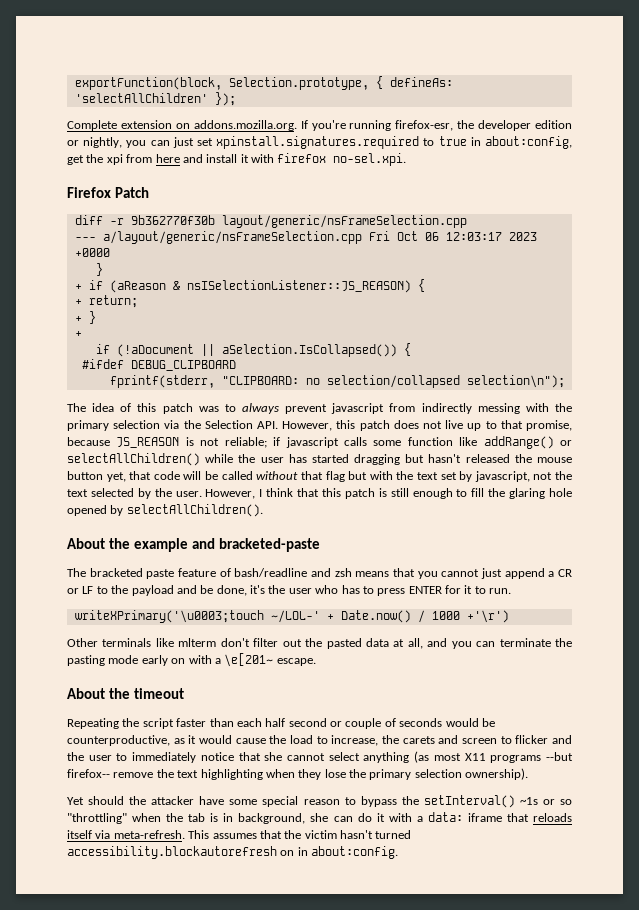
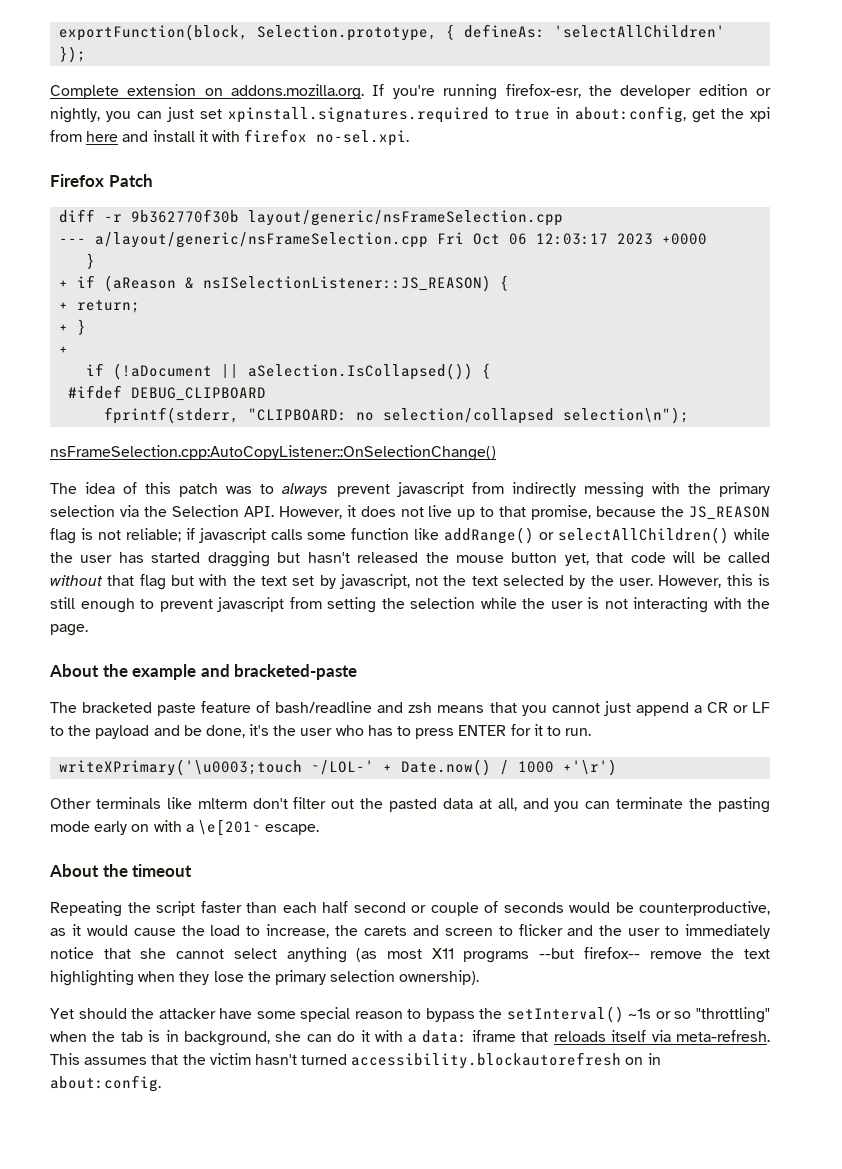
+ nsFrameSelection.cpp:AutoCopyListener::OnSelectionChange()
- The idea of this patch was to always prevent javascript from indirectly messing with the primary selection via the Selection API. However, this patch does not live up to that promise, because JS_REASON is not reliable;
+ The idea of this patch was to always prevent javascript from indirectly messing with the primary selection via the Selection API. However, it does not live up to that promise, because the JS_REASON flag is not reliable;
- However, I think that this patch is still enough to fill the glaring hole opened by selectAllChildren().
+ However, this is still enough to prevent javascript from setting the selection while the user is not interacting with the page.

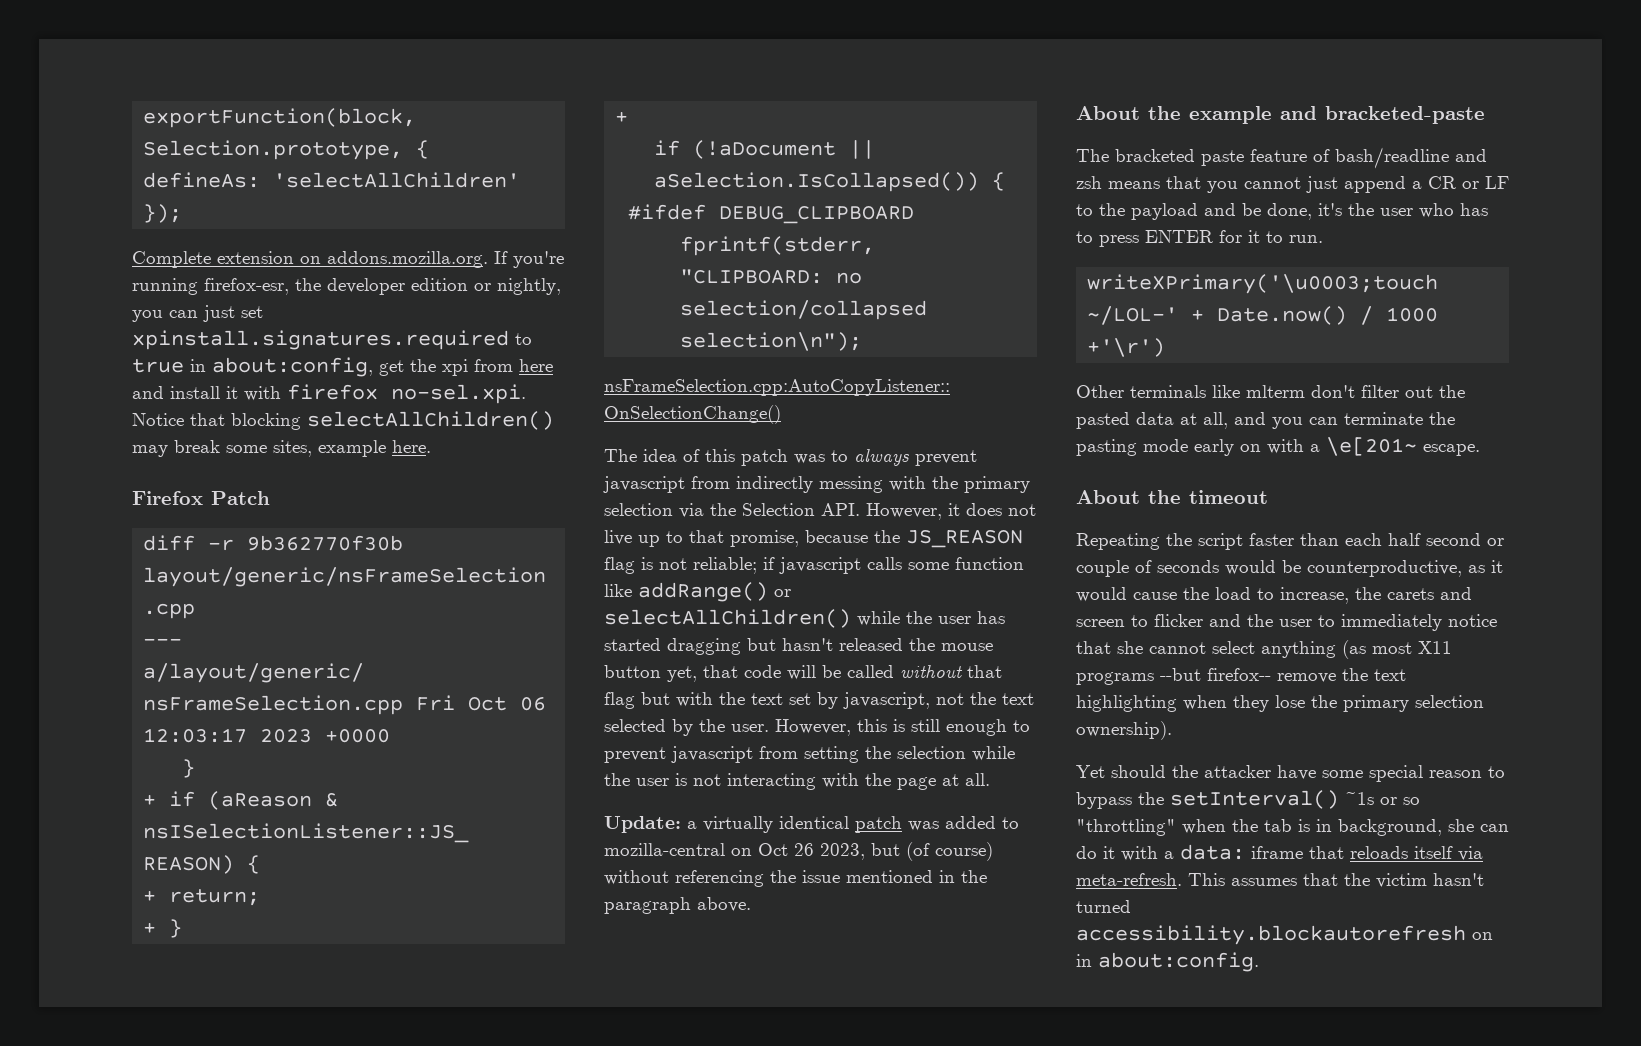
- Complete extension on addons.mozilla.org. If you're running firefox-esr, the developer edition or nightly, you can just set xpinstall.signatures.required to true in about:config, get the xpi from here and install it with firefox no-sel.xpi.
+ Complete extension on addons.mozilla.org. If you're running firefox-esr, the developer edition or nightly, you can just set xpinstall.signatures.required to true in about:config, get the xpi from here and install it with firefox no-sel.xpi. Notice that blocking selectAllChildren() may break some sites, example here.
- However, this is still enough to prevent javascript from setting the selection while the user is not interacting with the page.
+ However, this is still enough to prevent javascript from setting the selection while the user is not interacting with the page at all.
+ Update: a virtually identical patch was added to mozilla-central on Oct 26 2023, but (of course) without referencing the issue mentioned in the paragraph above.

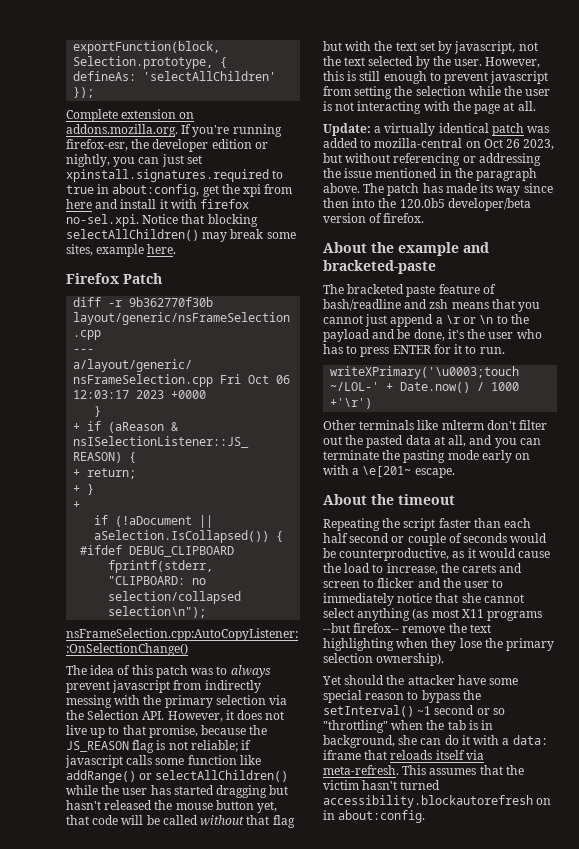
- Update: a virtually identical patch was added to mozilla-central on Oct 26 2023, but (of course) without referencing the issue mentioned in the paragraph above.
+ Update: a virtually identical patch was added to mozilla-central on Oct 26 2023, but without referencing or addressing the issue mentioned in the paragraph above. The patch has made its way since then into the 120.0b5 developer/beta version of firefox.
- The bracketed paste feature of bash/readline and zsh means that you cannot just append a CR or LF to the payload and be done, it's the user who has to press ENTER for it to run.
+ The bracketed paste feature of bash/readline and zsh means that you cannot just append a \r or \n to the payload and be done, it's the user who has to press ENTER for it to run.
- Yet should the attacker have some special reason to bypass the setInterval() ~1s or so "throttling" when the tab is in background, she can do it with a data: iframe that reloads itself via meta-refresh.
+ Yet should the attacker have some special reason to bypass the setInterval() ~1 second or so "throttling" when the tab is in background, she can do it with a data: iframe that reloads itself via meta-refresh.

